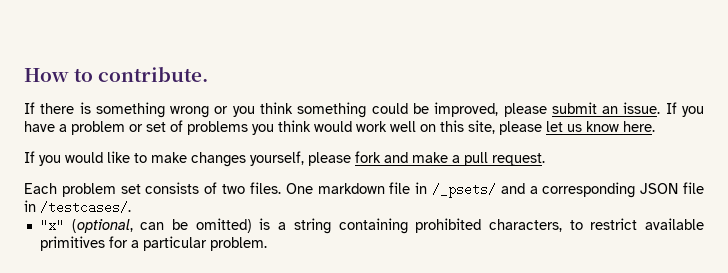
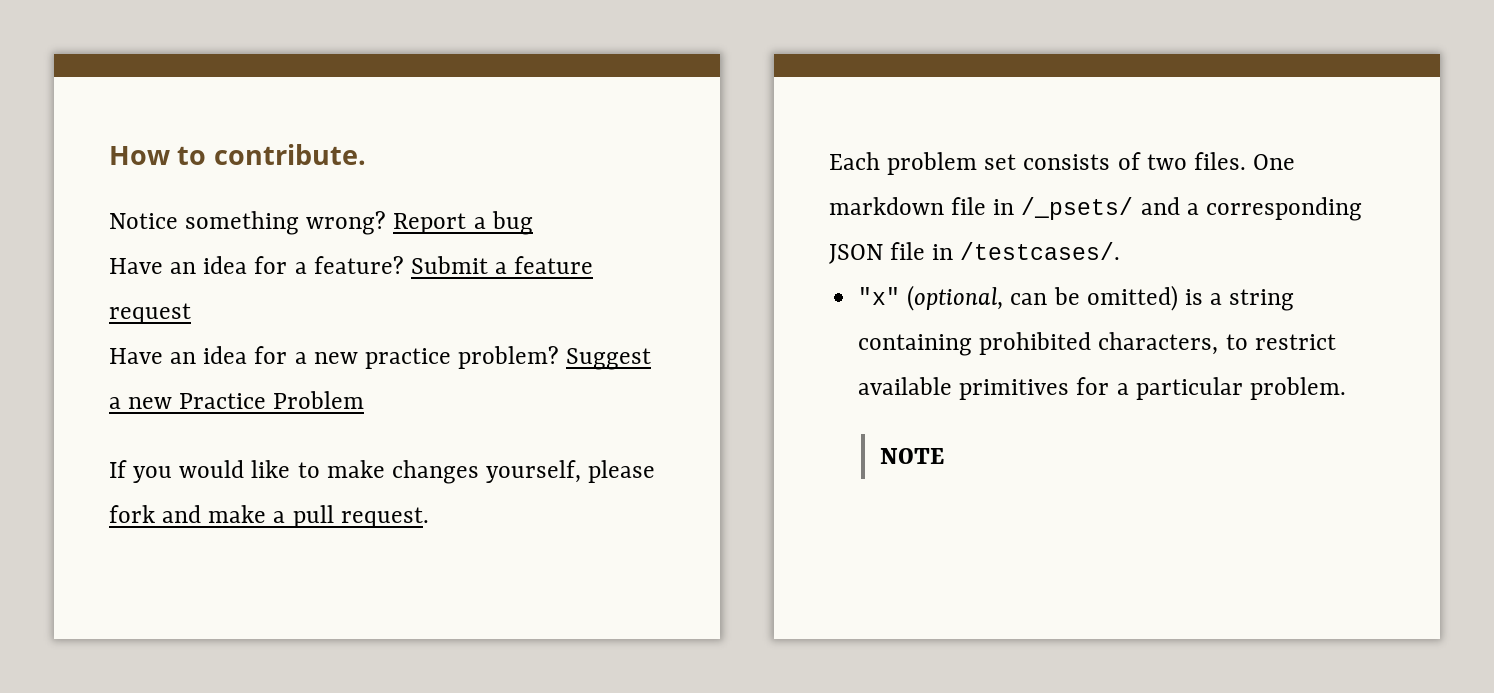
- If there is something wrong or you think something could be improved, please submit an issue. If you have a problem or set of problems you think would work well on this site, please let us know here.
+ Notice something wrong? Report a bug
+ Have an idea for a feature? Submit a feature request
+ Have an idea for a new practice problem? Suggest a new Practice Problem
+ NOTE

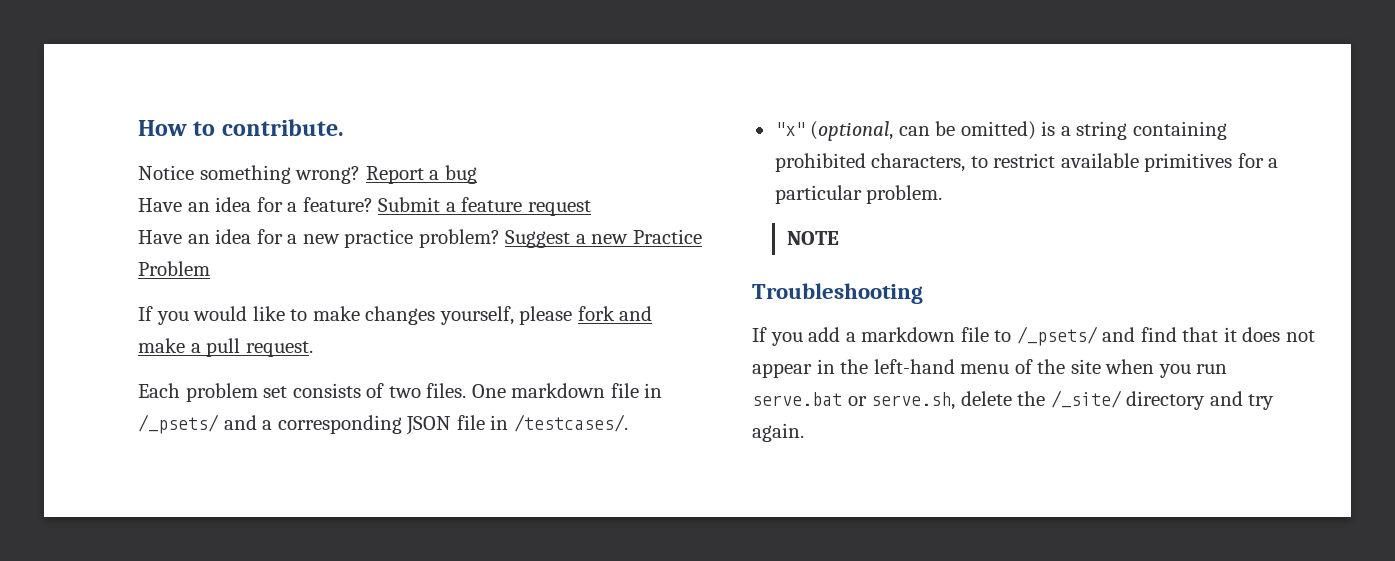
+ Troubleshooting
+ If you add a markdown file to /_psets/ and find that it does not appear in the left-hand menu of the site when you run serve.bat or serve.sh, delete the /_site/ directory and try again.

